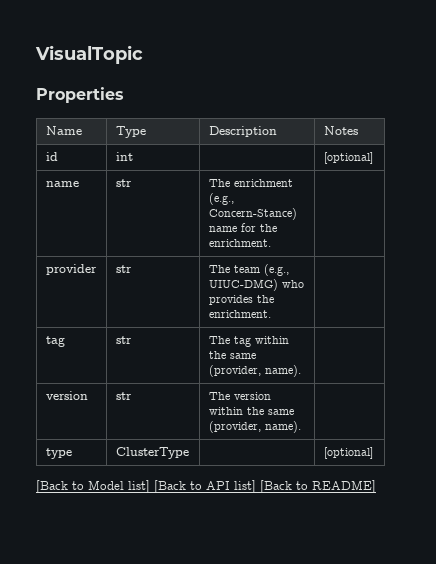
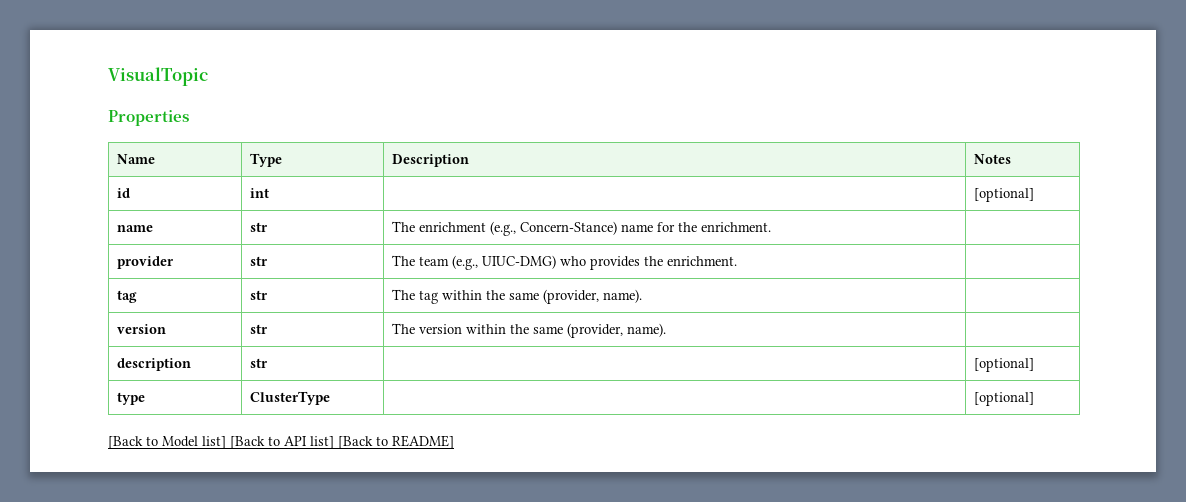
+ description | str | | [optional]

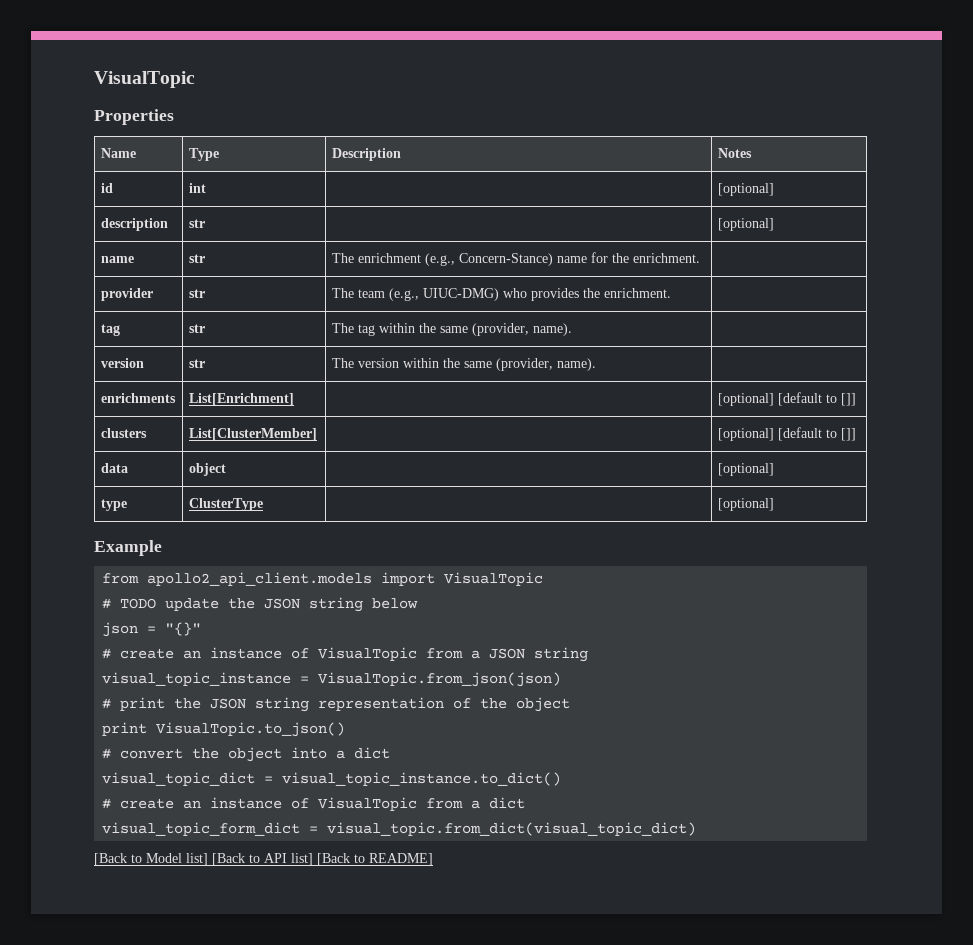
+ description | str | | [optional]
- description | str | | [optional]
+ enrichments | List[Enrichment] | | [optional] [default to []]
+ clusters | List[ClusterMember] | | [optional] [default to []]
+ data | object | | [optional]
  type | ClusterType | | [optional]
+ Example
+ from apollo2_api_client.models import VisualTopic
+ # TODO update the JSON string below
+ json = "{}"
+ # create an instance of VisualTopic from a JSON string
+ visual_topic_instance = VisualTopic.from_json(json)
+ # print the JSON string representation of the object
+ print VisualTopic.to_json()
+ # convert the object into a dict
+ visual_topic_dict = visual_topic_instance.to_dict()
+ # create an instance of VisualTopic from a dict
+ visual_topic_form_dict = visual_topic.from_dict(visual_topic_dict)

